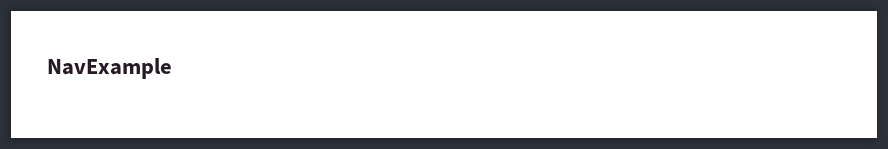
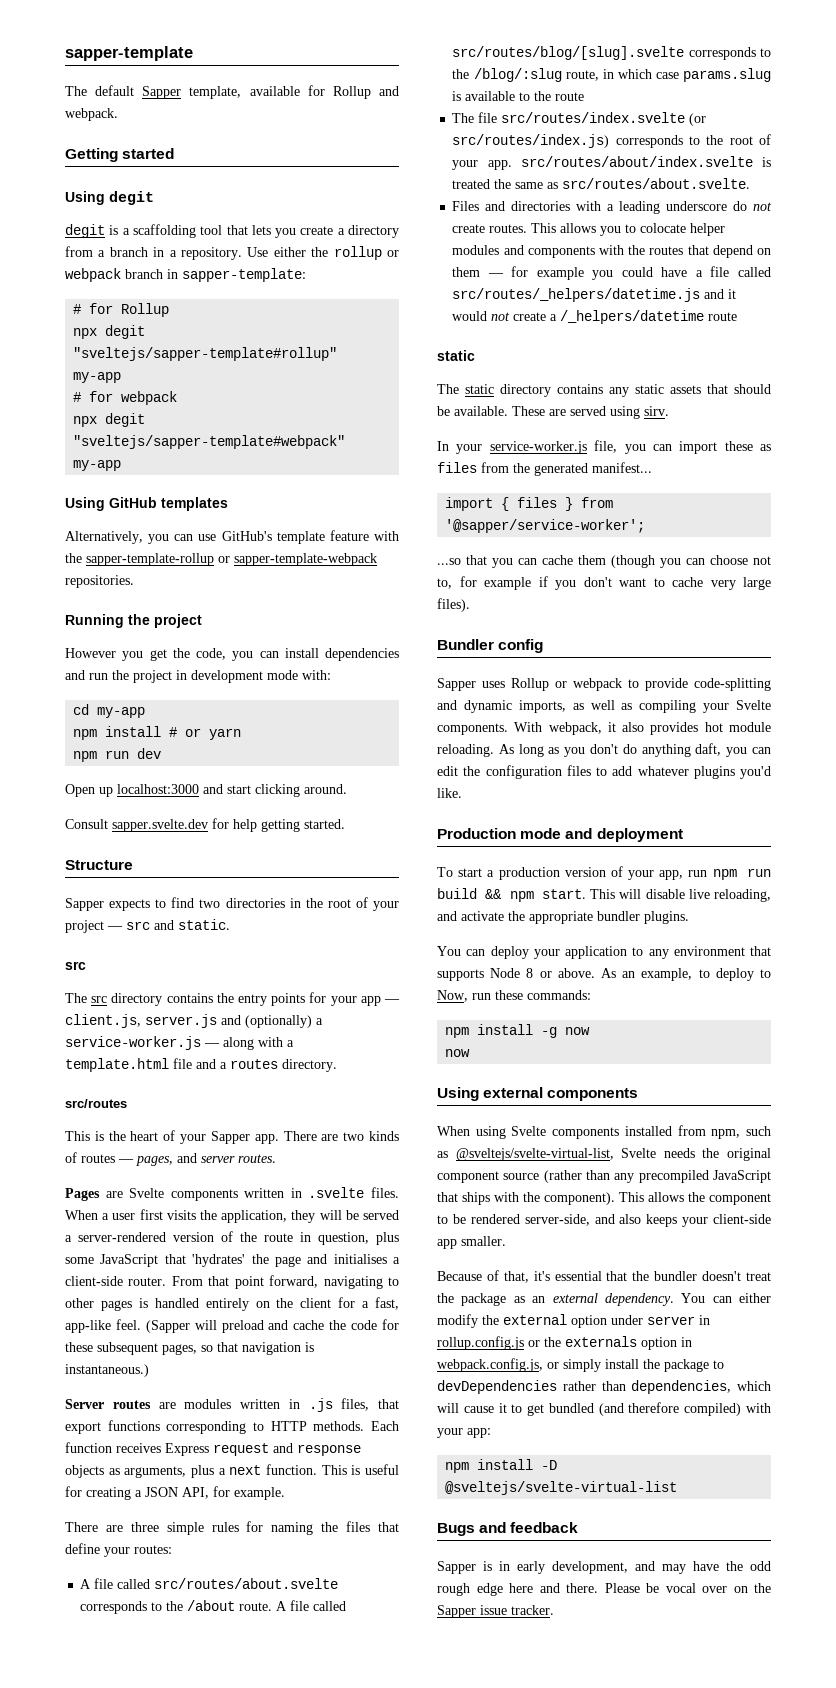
- NavExample
+ sapper-template
+ The default Sapper template, available for Rollup and webpack.
+ Getting started
+ Using degit
+ degit is a scaffolding tool that lets you create a directory from a branch in a repository. Use either the rollup or webpack branch in sapper-template:
+ # for Rollup
+ npx degit "sveltejs/sapper-template#rollup" my-app
+ # for webpack
+ npx degit "sveltejs/sapper-template#webpack" my-app
+ Using GitHub templates
+ Alternatively, you can use GitHub's template feature with the sapper-template-rollup or sapper-template-webpack repositories.
+ Running the project
+ However you get the code, you can install dependencies and run the project in development mode with:
+ cd my-app
+ npm install # or yarn
+ npm run dev
+ Open up localhost:3000 and start clicking around.
+ Consult sapper.svelte.dev for help getting started.
+ Structure
+ Sapper expects to find two directories in the root of your project — src and static.
+ src
+ The src directory contains the entry points for your app — client.js, server.js and (optionally) a service-worker.js — along with a template.html file and a routes directory.
+ src/routes
+ This is the heart of your Sapper app. There are two kinds of routes — pages, and server routes.
+ Pages are Svelte components written in .svelte files. When a user first visits the application, they will be served a server-rendered version of the route in question, plus some JavaScript that 'hydrates' the page and initialises a client-side router. From that point forward, navigating to other pages is handled entirely on the client for a fast, app-like feel. (Sapper will preload and cache the code for these subsequent pages, so that navigation is instantaneous.)
+ Server routes are modules written in .js files, that export functions corresponding to HTTP methods. Each function receives Express request and response objects as arguments, plus a next function. This is useful for creating a JSON API, for example.
+ There are three simple rules for naming the files that define your routes:
+ A file called src/routes/about.svelte corresponds to the /about route. A file called src/routes/blog/[slug].svelte corresponds to the /blog/:slug route, in which case params.slug is available to the route
+ The file src/routes/index.svelte (or src/routes/index.js) corresponds to the root of your app. src/routes/about/index.svelte is treated the same as src/routes/about.svelte.
+ Files and directories with a leading underscore do not create routes. This allows you to colocate helper modules and components with the routes that depend on them — for example you could have a file called src/routes/_helpers/datetime.js and it would not create a /_helpers/datetime route
+ static
+ The static directory contains any static assets that should be available. These are served using sirv.
+ In your service-worker.js file, you can import these as files from the generated manifest...
+ import { files } from '@sapper/service-worker';
+ ...so that you can cache them (though you can choose not to, for example if you don't want to cache very large files).
+ Bundler config
+ Sapper uses Rollup or webpack to provide code-splitting and dynamic imports, as well as compiling your Svelte components. With webpack, it also provides hot module reloading. As long as you don't do anything daft, you can edit the configuration files to add whatever plugins you'd like.
+ Production mode and deployment
+ To start a production version of your app, run npm run build && npm start. This will disable live reloading, and activate the appropriate bundler plugins.
+ You can deploy your application to any environment that supports Node 8 or above. As an example, to deploy to Now, run these commands:
+ npm install -g now
+ now
+ Using external components
+ When using Svelte components installed from npm, such as @sveltejs/svelte-virtual-list, Svelte needs the original component source (rather than any precompiled JavaScript that ships with the component). This allows the component to be rendered server-side, and also keeps your client-side app smaller.
+ Because of that, it's essential that the bundler doesn't treat the package as an external dependency. You can either modify the external option under server in rollup.config.js or the externals option in webpack.config.js, or simply install the package to devDependencies rather than dependencies, which will cause it to get bundled (and therefore compiled) with your app:
+ npm install -D @sveltejs/svelte-virtual-list
+ Bugs and feedback
+ Sapper is in early development, and may have the odd rough edge here and there. Please be vocal over on the Sapper issue tracker.

